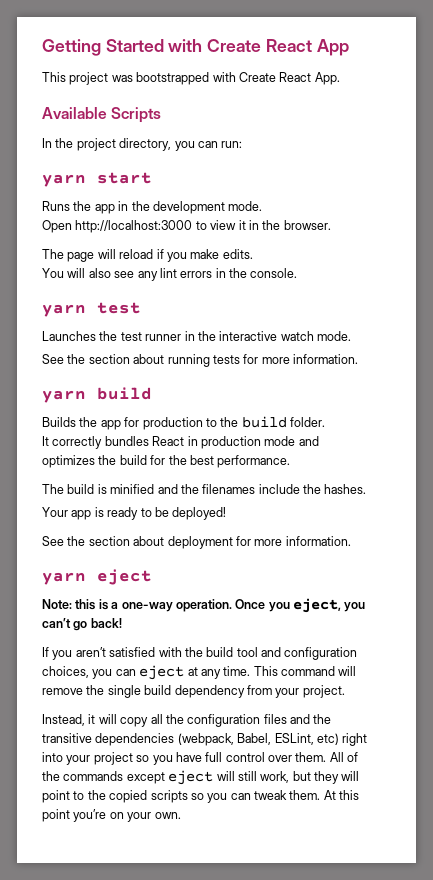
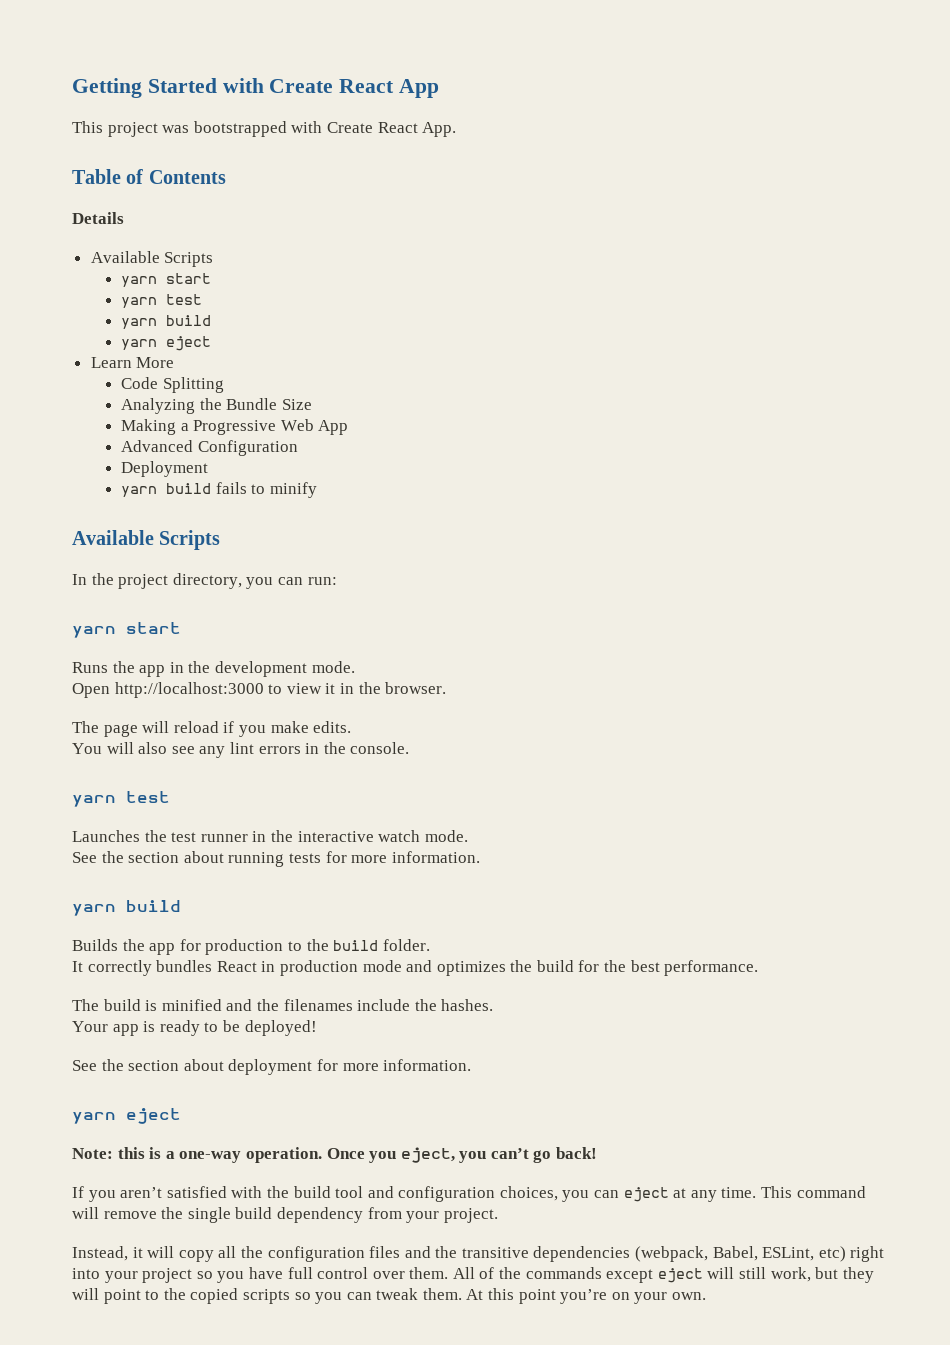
+ Table of Contents
+ Details
+ Available Scripts
+ yarn start
+ yarn test
+ yarn build
+ yarn eject
+ Learn More
+ Code Splitting
+ Analyzing the Bundle Size
+ Making a Progressive Web App
+ Advanced Configuration
+ Deployment
+ yarn build fails to minify

